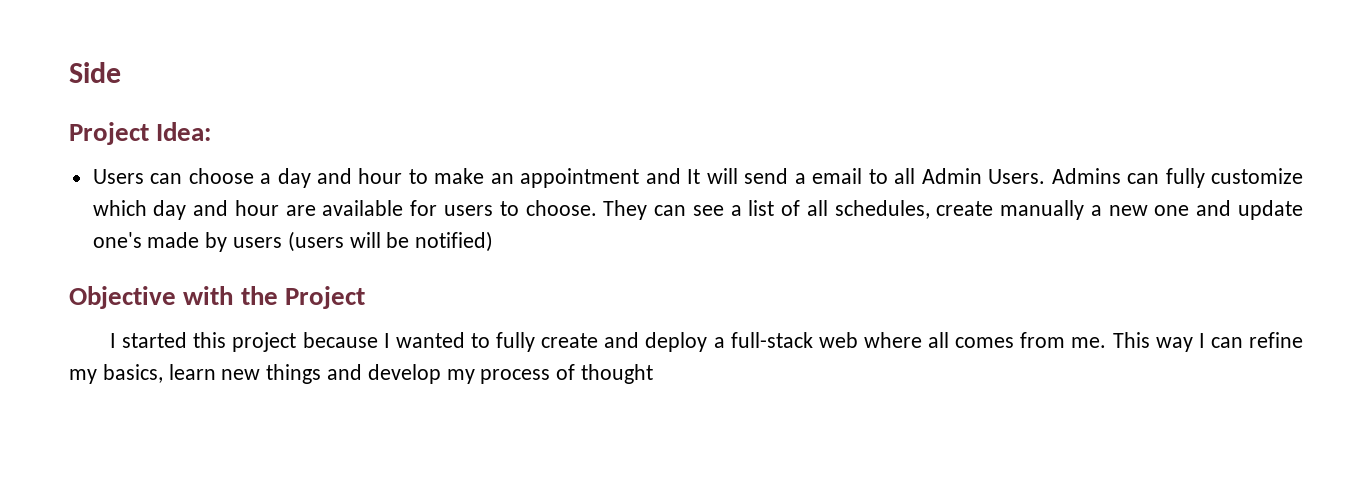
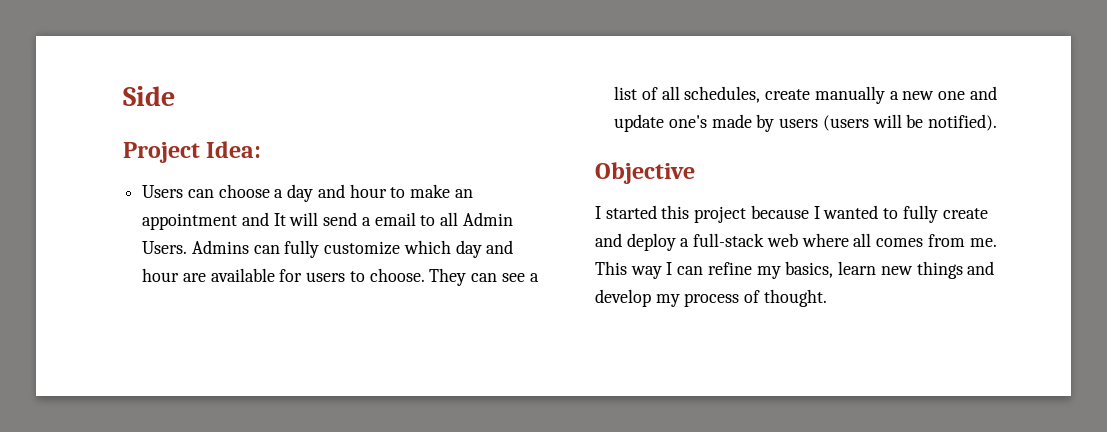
- They can see a list of all schedules, create manually a new one and update one's made by users (users will be notified)
+ They can see a list of all schedules, create manually a new one and update one's made by users (users will be notified).
- Objective with the Project
+ Objective
- This way I can refine my basics, learn new things and develop my process of thought
+ This way I can refine my basics, learn new things and develop my process of thought.

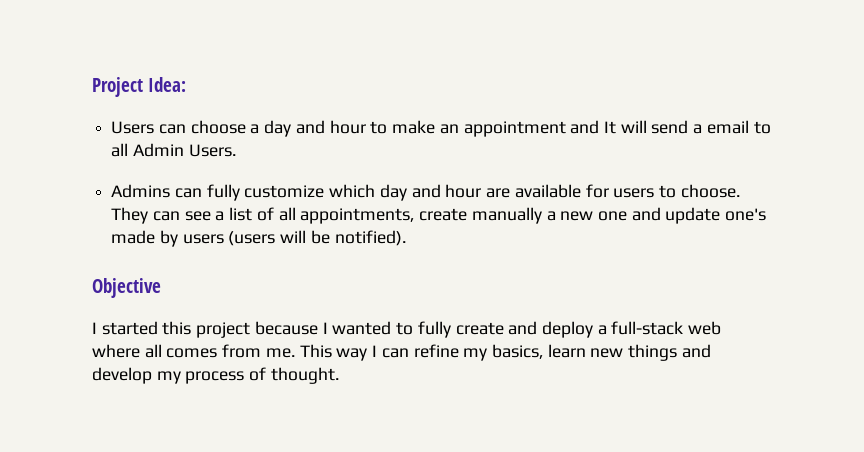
- Side
- Users can choose a day and hour to make an appointment and It will send a email to all Admin Users. Admins can fully customize which day and hour are available for users to choose.
+ Users can choose a day and hour to make an appointment and It will send a email to all Admin Users.
+ Admins can fully customize which day and hour are available for users to choose.
- They can see a list of all schedules, create manually a new one and update one's made by users (users will be notified).
+ They can see a list of all appointments, create manually a new one and update one's made by users (users will be notified).

